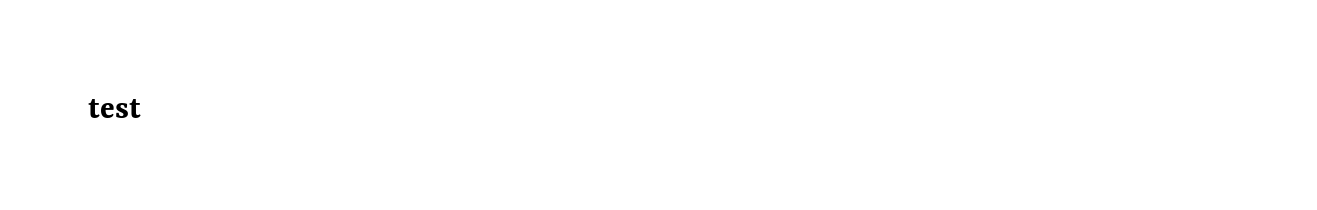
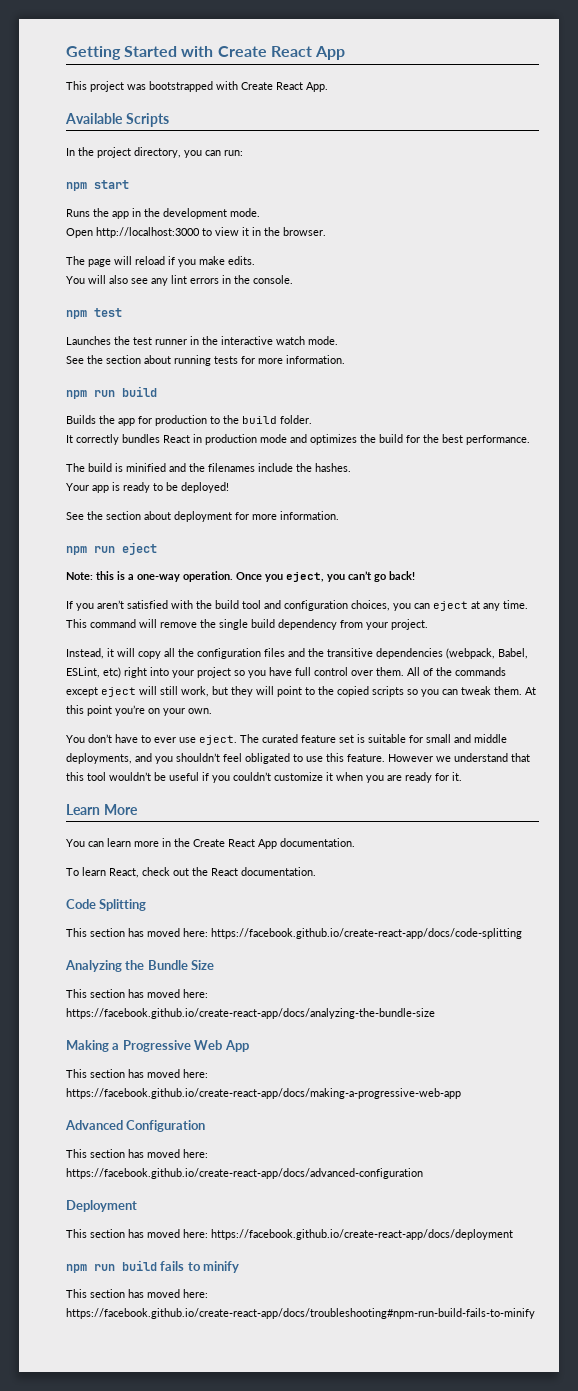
- test
+ Getting Started with Create React App
+ This project was bootstrapped with Create React App.
+ Available Scripts
+ In the project directory, you can run:
+ npm start
+ Runs the app in the development mode.
+ Open http://localhost:3000 to view it in the browser.
+ The page will reload if you make edits.
+ You will also see any lint errors in the console.
+ npm test
+ Launches the test runner in the interactive watch mode.
+ See the section about running tests for more information.
+ npm run build
+ Builds the app for production to the build folder.
+ It correctly bundles React in production mode and optimizes the build for the best performance.
+ The build is minified and the filenames include the hashes.
+ Your app is ready to be deployed!
+ See the section about deployment for more information.
+ npm run eject
+ Note: this is a one-way operation. Once you eject, you can’t go back!
+ If you aren’t satisfied with the build tool and configuration choices, you can eject at any time. This command will remove the single build dependency from your project.
+ Instead, it will copy all the configuration files and the transitive dependencies (webpack, Babel, ESLint, etc) right into your project so you have full control over them. All of the commands except eject will still work, but they will point to the copied scripts so you can tweak them. At this point you’re on your own.
+ You don’t have to ever use eject. The curated feature set is suitable for small and middle deployments, and you shouldn’t feel obligated to use this feature. However we understand that this tool wouldn’t be useful if you couldn’t customize it when you are ready for it.
+ Learn More
+ You can learn more in the Create React App documentation.
+ To learn React, check out the React documentation.
+ Code Splitting
+ This section has moved here: https://facebook.github.io/create-react-app/docs/code-splitting
+ Analyzing the Bundle Size
+ This section has moved here: https://facebook.github.io/create-react-app/docs/analyzing-the-bundle-size
+ Making a Progressive Web App
+ This section has moved here: https://facebook.github.io/create-react-app/docs/making-a-progressive-web-app
+ Advanced Configuration
+ This section has moved here: https://facebook.github.io/create-react-app/docs/advanced-configuration
+ Deployment
+ This section has moved here: https://facebook.github.io/create-react-app/docs/deployment
+ npm run build fails to minify
+ This section has moved here: https://facebook.github.io/create-react-app/docs/troubleshooting#npm-run-build-fails-to-minify

